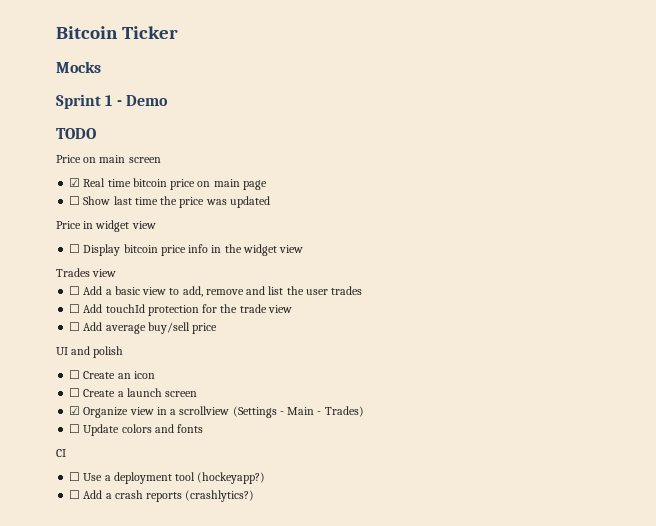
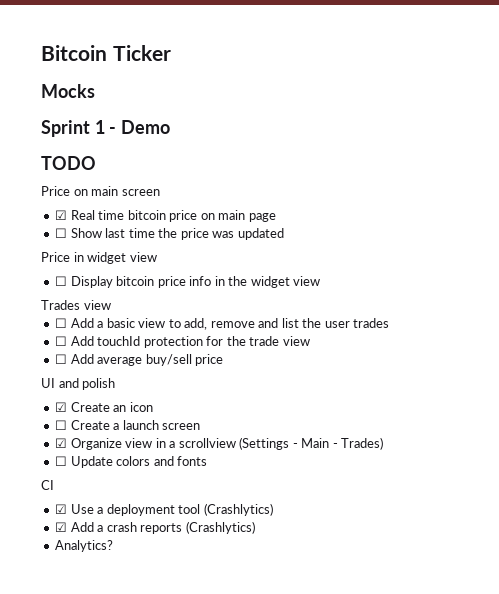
- ☐ Create an icon
+ ☑ Create an icon
- ☐ Use a deployment tool (hockeyapp?)
- ☐ Add a crash reports (crashlytics?)
+ ☑ Use a deployment tool (Crashlytics)
+ ☑ Add a crash reports (Crashlytics)
+ Analytics?

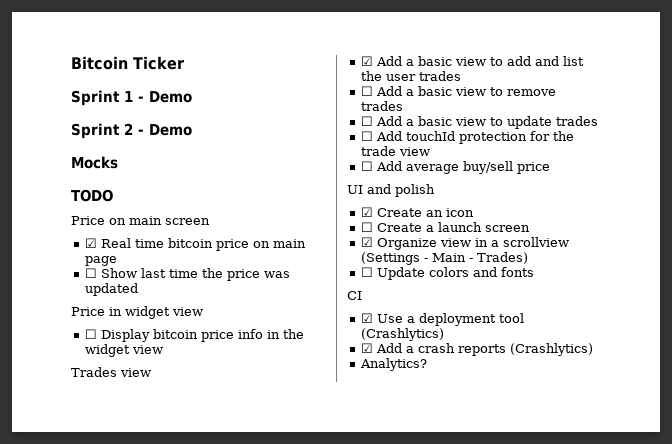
- Mocks
+ Sprint 2 - Demo
+ Mocks
- ☐ Add a basic view to add, remove and list the user trades
+ ☑ Add a basic view to add and list the user trades
+ ☐ Add a basic view to remove trades
+ ☐ Add a basic view to update trades

